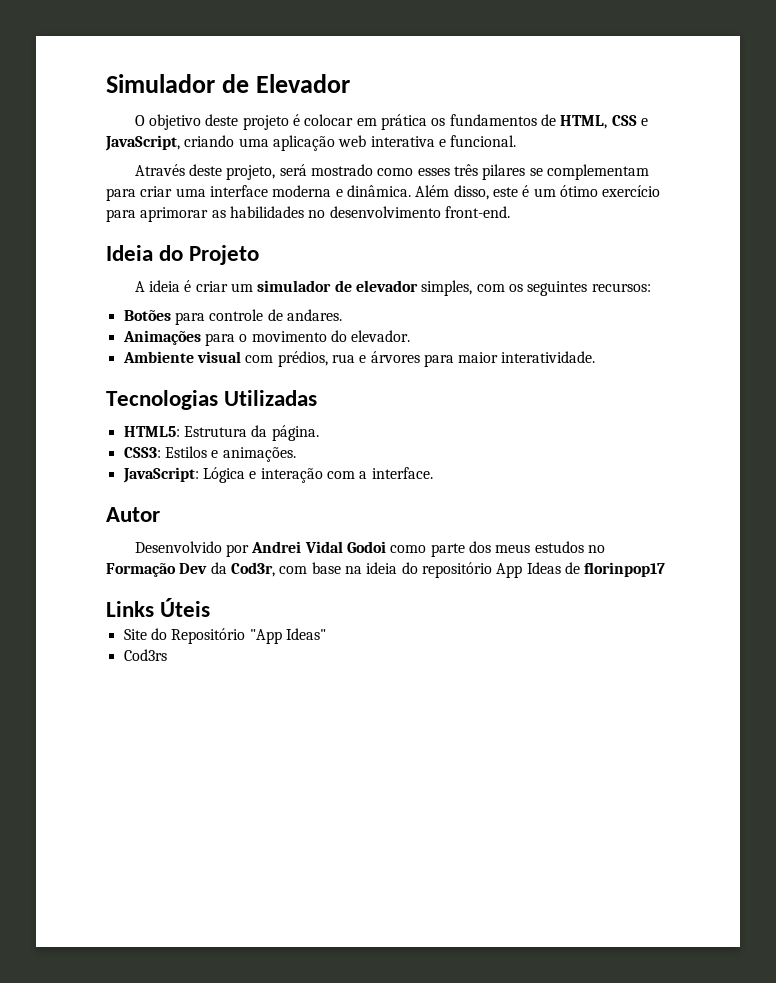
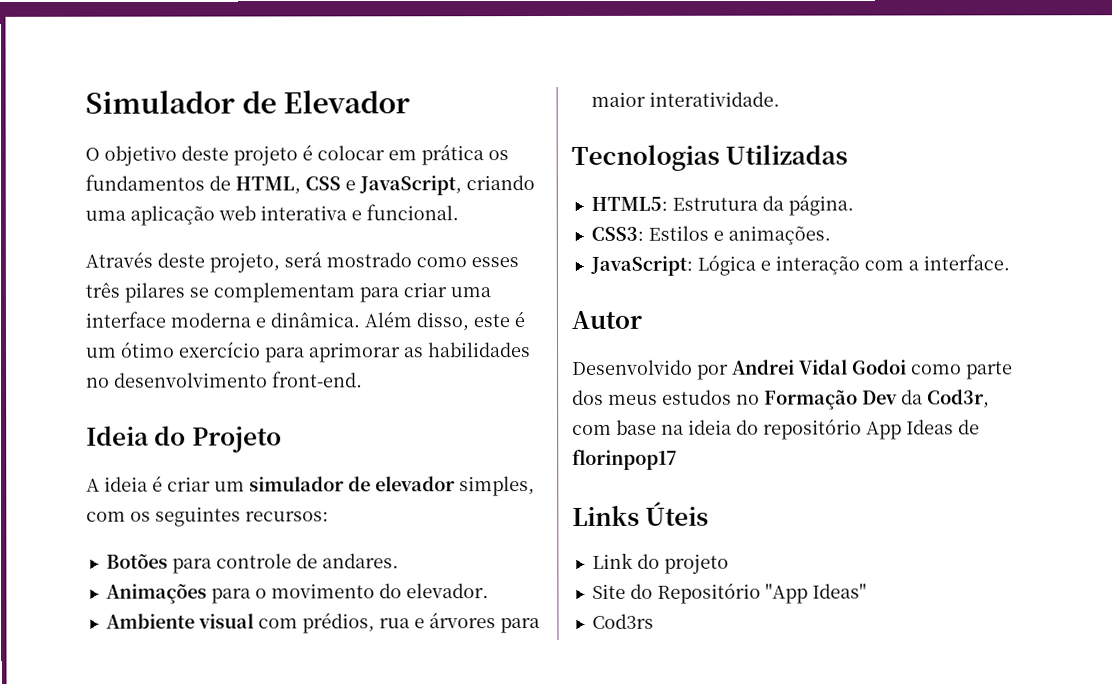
+ Link do projeto

